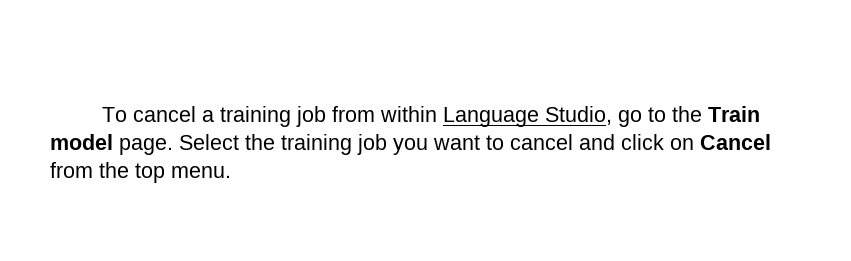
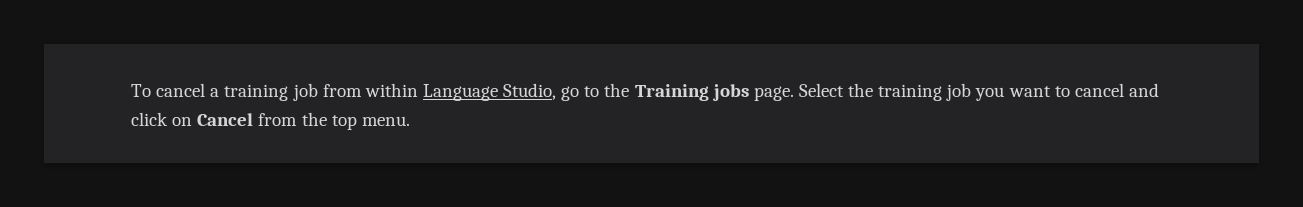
- To cancel a training job from within Language Studio, go to the Train model page.
+ To cancel a training job from within Language Studio, go to the Training jobs page.

